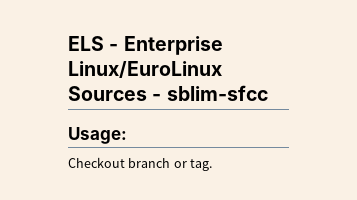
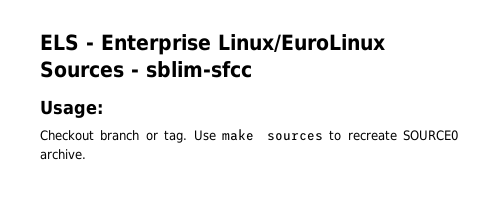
+ Use make sources to recreate SOURCE0 archive.

